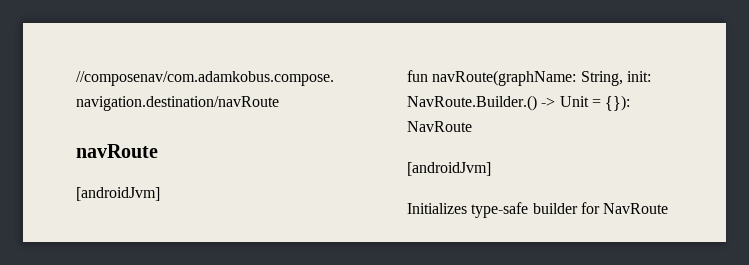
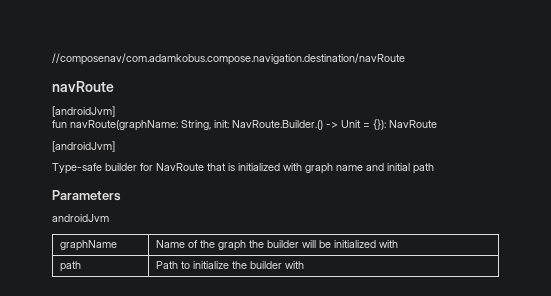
- Initializes type-safe builder for NavRoute
+ Type-safe builder for NavRoute that is initialized with graph name and initial path
+ Parameters
+ androidJvm
+ graphName | Name of the graph the builder will be initialized with
+ path | Path to initialize the builder with

